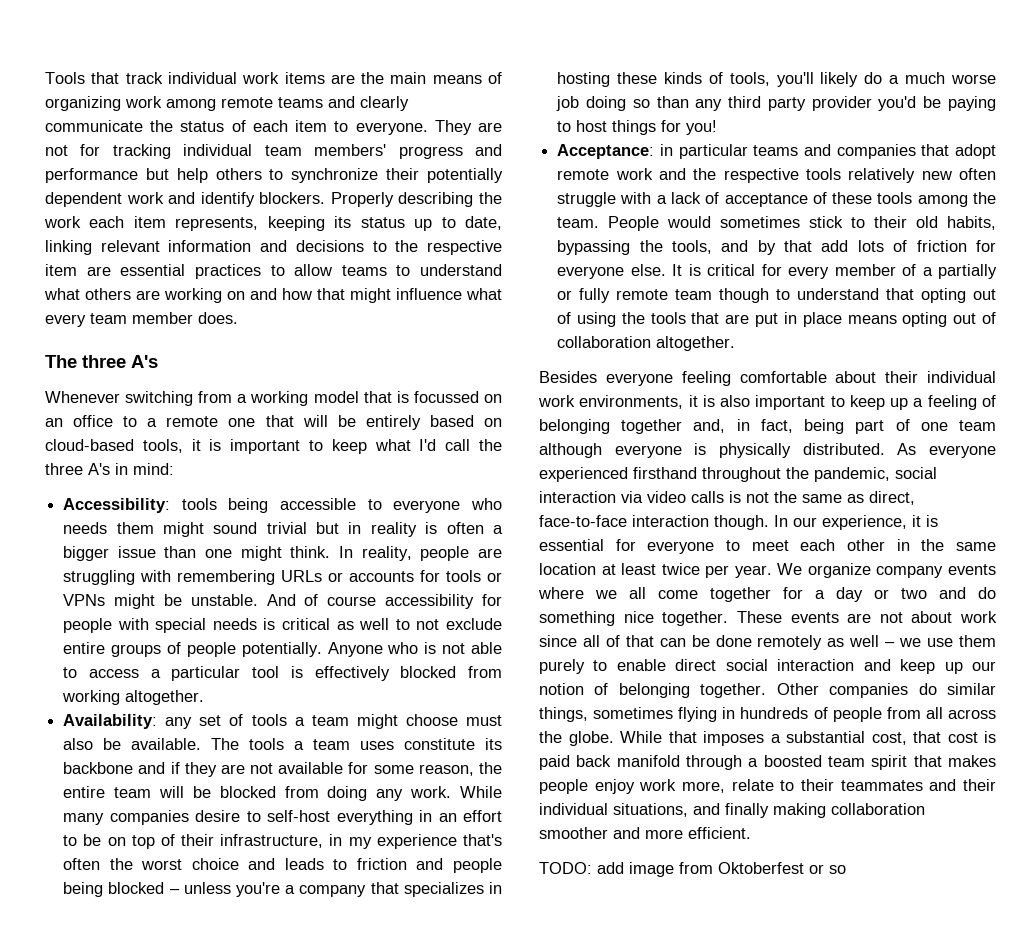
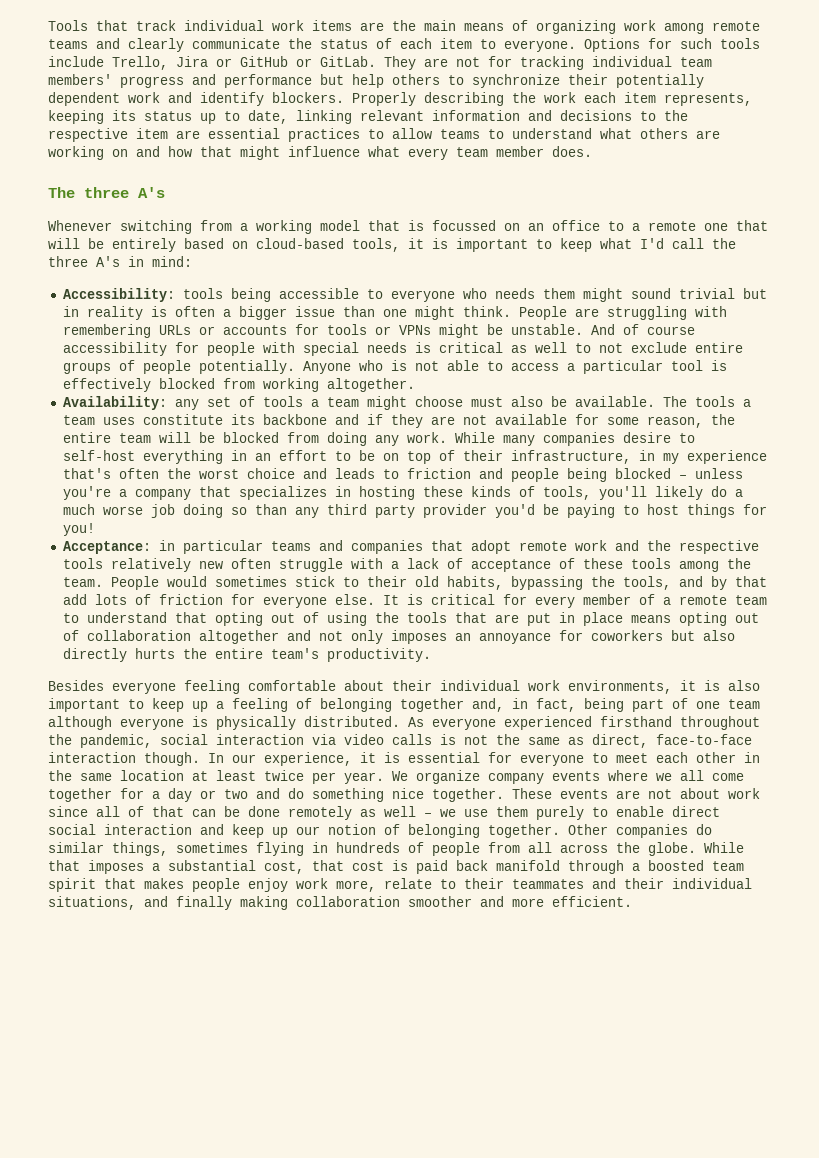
+ Options for such tools include Trello, Jira or GitHub or GitLab.
- In reality, people are struggling with remembering URLs or accounts for tools or VPNs might be unstable.
+ People are struggling with remembering URLs or accounts for tools or VPNs might be unstable.
- It is critical for every member of a partially or fully remote team though to understand that opting out of using the tools that are put in place means opting out of collaboration altogether.
+ It is critical for every member of a remote team to understand that opting out of using the tools that are put in place means opting out of collaboration altogether and not only imposes an annoyance for coworkers but also directly hurts the entire team's productivity.
- TODO: add image from Oktoberfest or so

